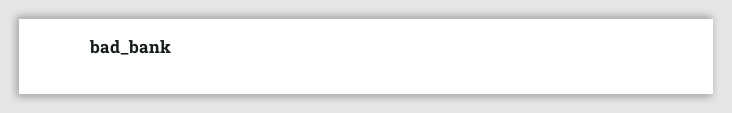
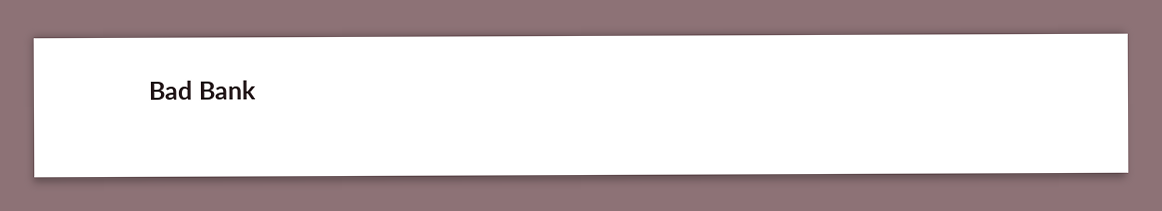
- bad_bank
+ Bad Bank

